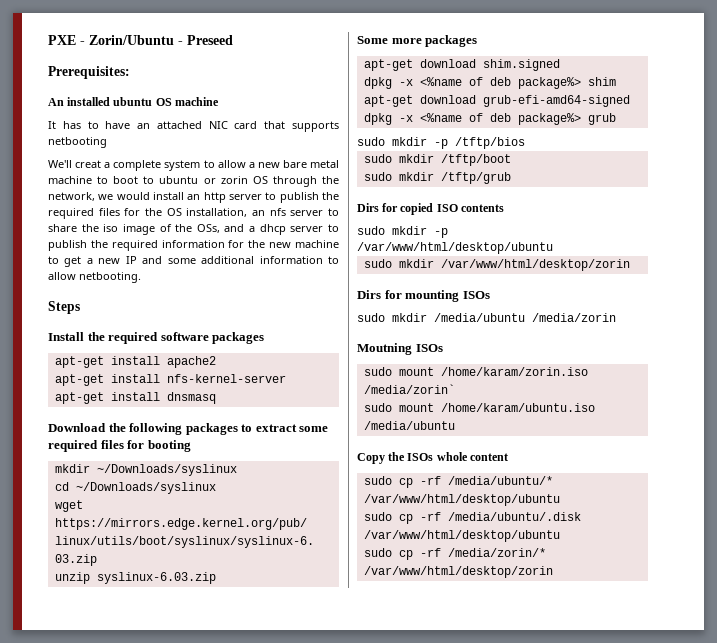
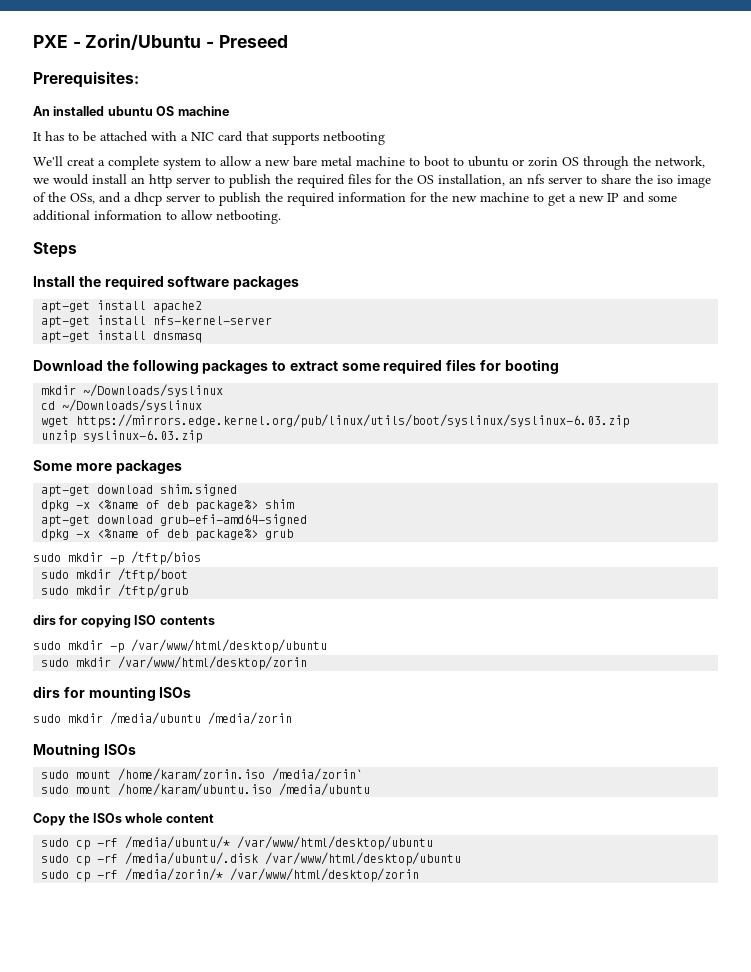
- It has to have an attached NIC card that supports netbooting
+ It has to be attached with a NIC card that supports netbooting
- Dirs for copied ISO contents
+ dirs for copying ISO contents
- Dirs for mounting ISOs
+ dirs for mounting ISOs

